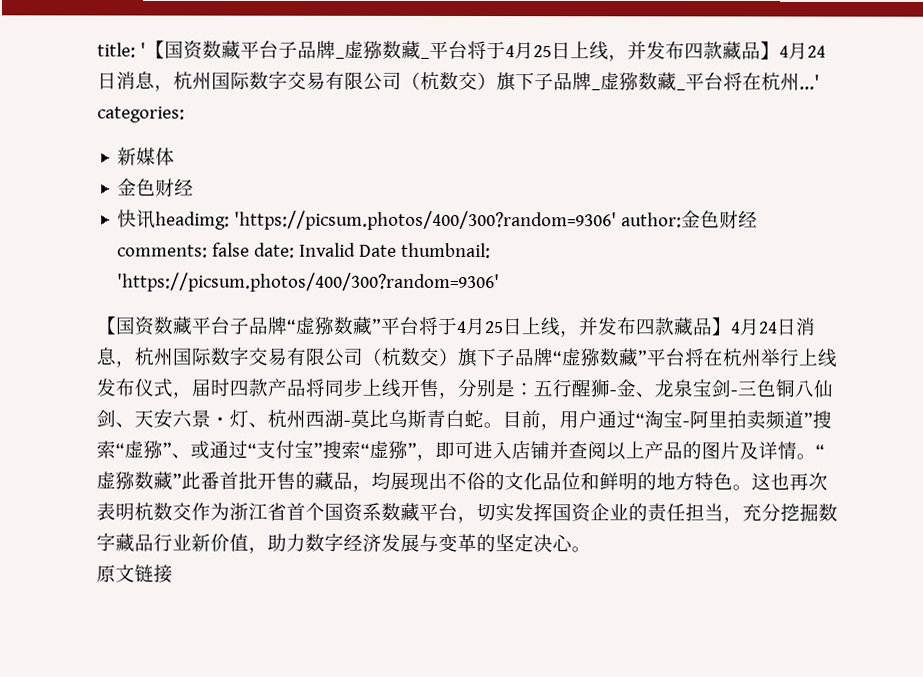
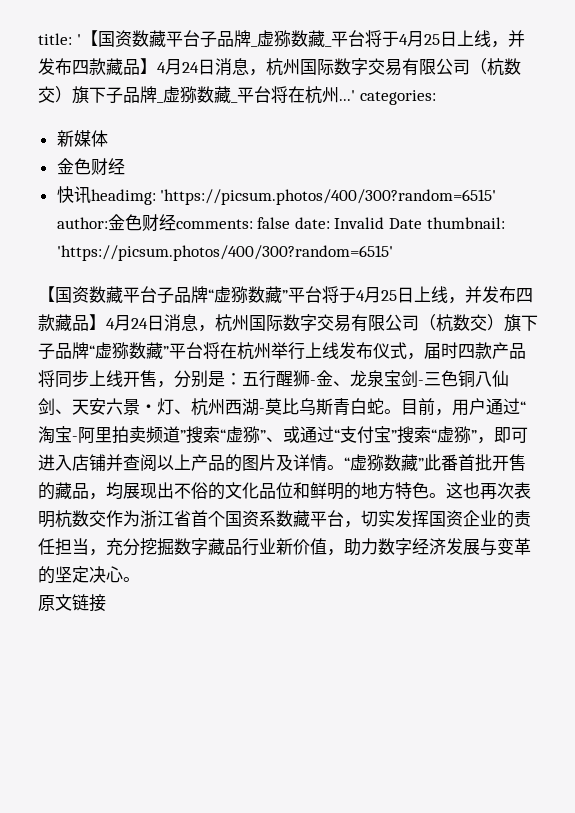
- 快讯headimg: 'https://picsum.photos/400/300?random=9306' author:金色财经comments: false date: Invalid Date thumbnail: 'https://picsum.photos/400/300?random=9306'
+ 快讯headimg: 'https://picsum.photos/400/300?random=6515' author:金色财经comments: false date: Invalid Date thumbnail: 'https://picsum.photos/400/300?random=6515'

